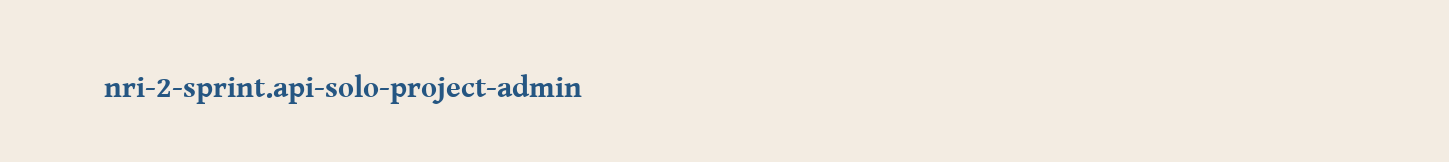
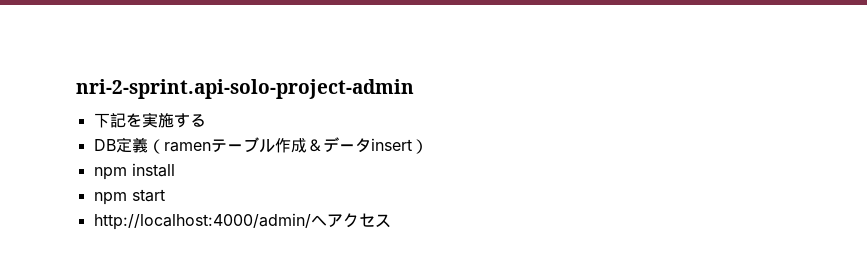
+ 下記を実施する
+ DB定義（ramenテーブル作成＆データinsert）
+ npm install
+ npm start
+ http://localhost:4000/admin/へアクセス

